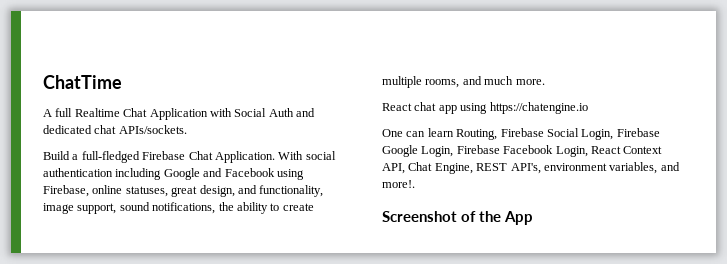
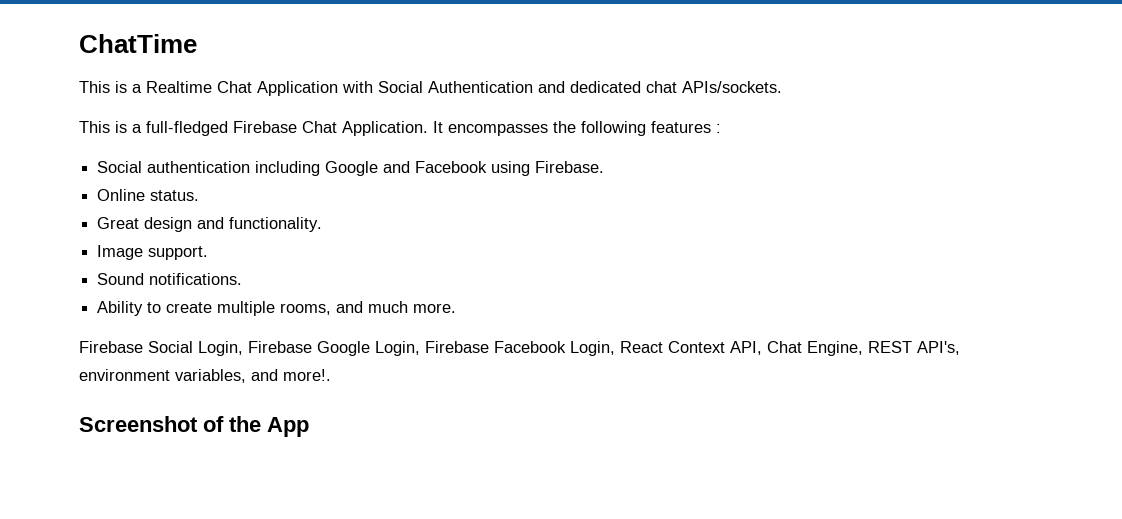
- A full Realtime Chat Application with Social Auth and dedicated chat APIs/sockets.
+ This is a Realtime Chat Application with Social Authentication and dedicated chat APIs/sockets.
- Build a full-fledged Firebase Chat Application.
+ This is a full-fledged Firebase Chat Application.
- With social authentication including Google and Facebook using Firebase, online statuses, great design, and functionality, image support, sound notifications, the ability to create multiple rooms, and much more.
+ It encompasses the following features :
+ Social authentication including Google and Facebook using Firebase.
+ Online status.
+ Great design and functionality.
+ Image support.
+ Sound notifications.
+ Ability to create multiple rooms, and much more.
- React chat app using https://chatengine.io
- One can learn Routing, Firebase Social Login, Firebase Google Login, Firebase Facebook Login, React Context API, Chat Engine, REST API's, environment variables, and more!.
+ Firebase Social Login, Firebase Google Login, Firebase Facebook Login, React Context API, Chat Engine, REST API's, environment variables, and more!.

